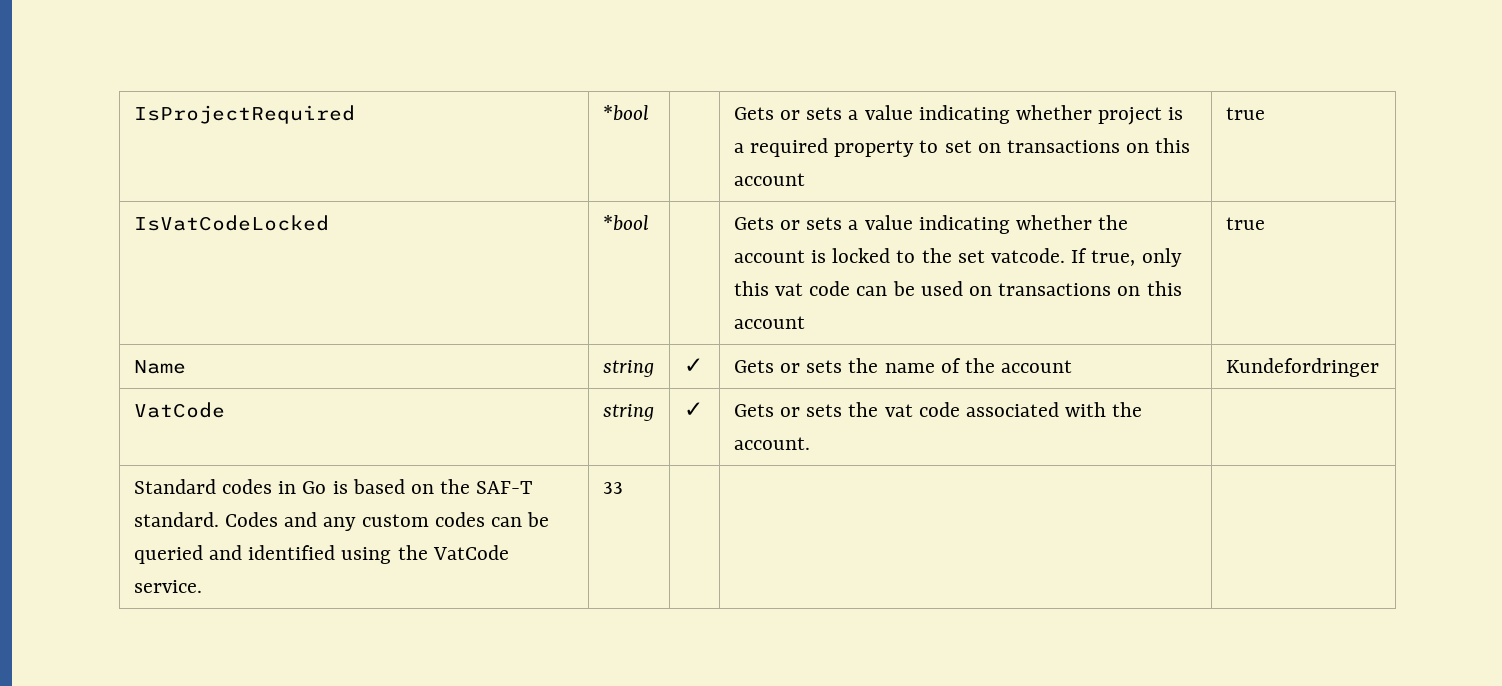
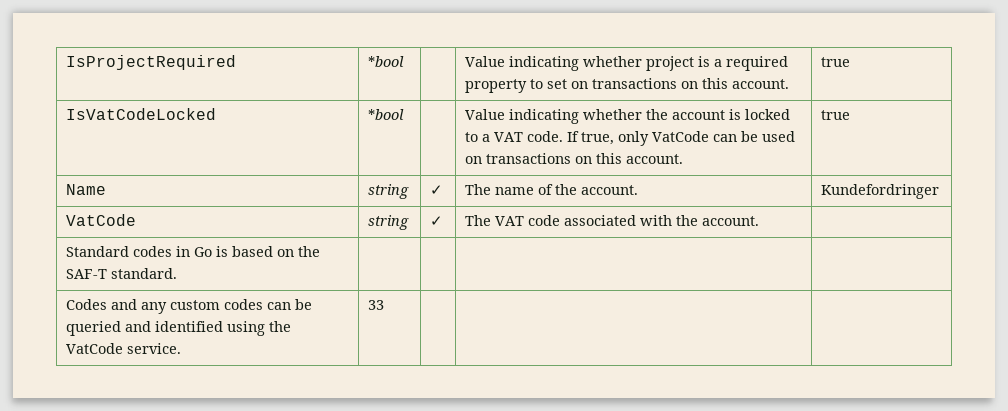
- IsProjectRequired | *bool | | Gets or sets a value indicating whether project is a required property to set on transactions on this account | true
+ IsProjectRequired | *bool | | Value indicating whether project is a required property to set on transactions on this account. | true
- IsVatCodeLocked | *bool | | Gets or sets a value indicating whether the account is locked to the set vatcode. If true, only this vat code can be used on transactions on this account | true
+ IsVatCodeLocked | *bool | | Value indicating whether the account is locked to a VAT code. If true, only VatCode can be used on transactions on this account. | true
- Name | string | ✓ | Gets or sets the name of the account | Kundefordringer
+ Name | string | ✓ | The name of the account. | Kundefordringer
- VatCode | string | ✓ | Gets or sets the vat code associated with the account. |
+ VatCode | string | ✓ | The VAT code associated with the account. |
- Standard codes in Go is based on the SAF-T standard. Codes and any custom codes can be queried and identified using the VatCode service. | 33 | | |
+ Standard codes in Go is based on the SAF-T standard. | | | |
+ Codes and any custom codes can be queried and identified using the VatCode service. | 33 | | |

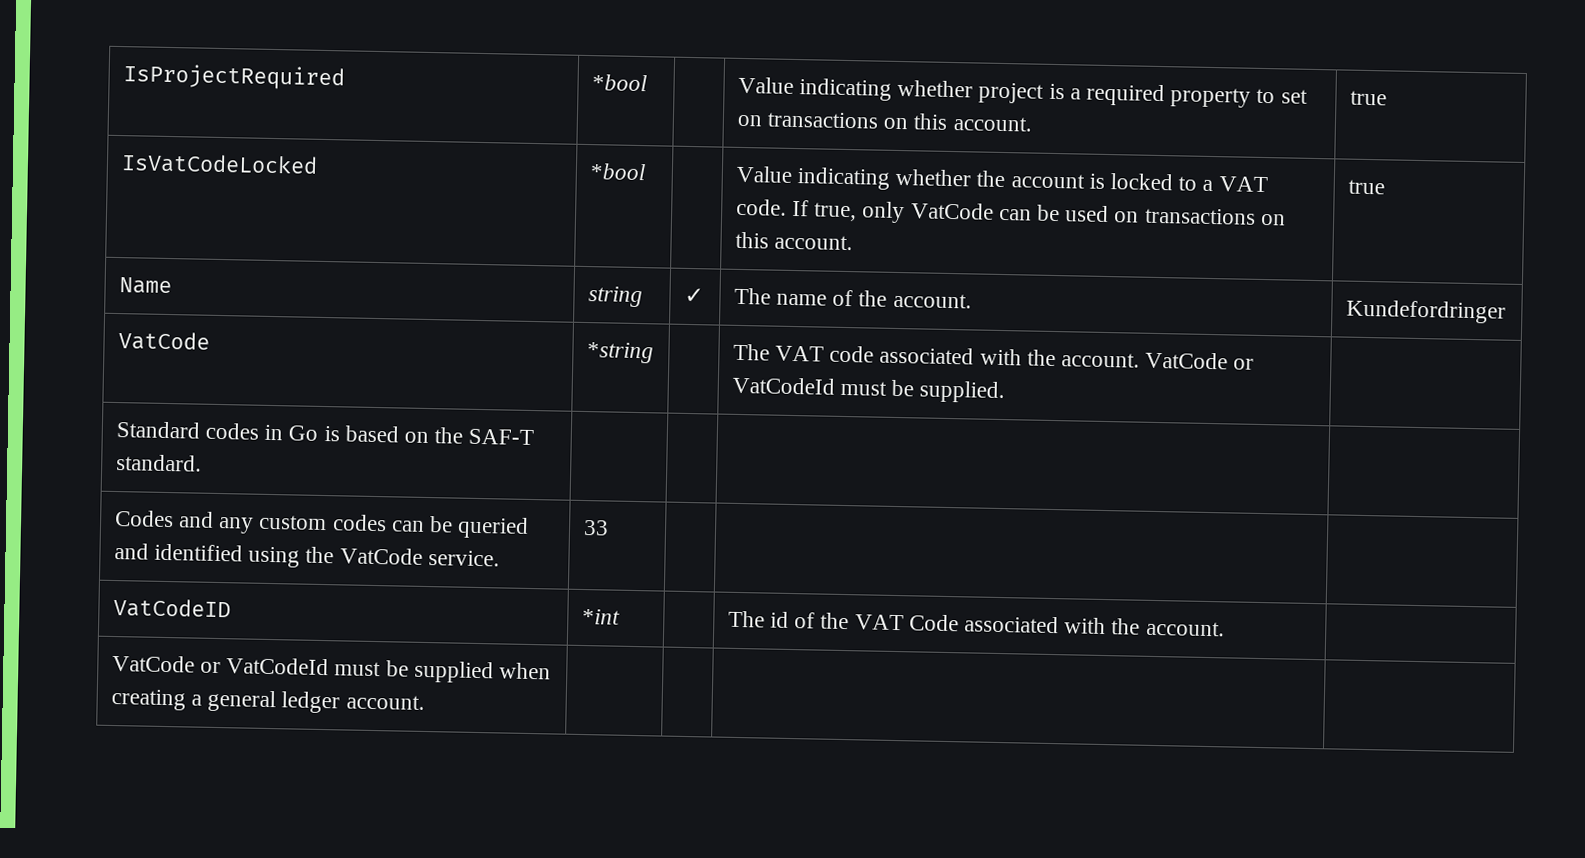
- VatCode | string | ✓ | The VAT code associated with the account. |
+ VatCode | *string | | The VAT code associated with the account. VatCode or VatCodeId must be supplied. |
+ VatCodeID | *int | | The id of the VAT Code associated with the account. |
+ VatCode or VatCodeId must be supplied when creating a general ledger account. | | | |

